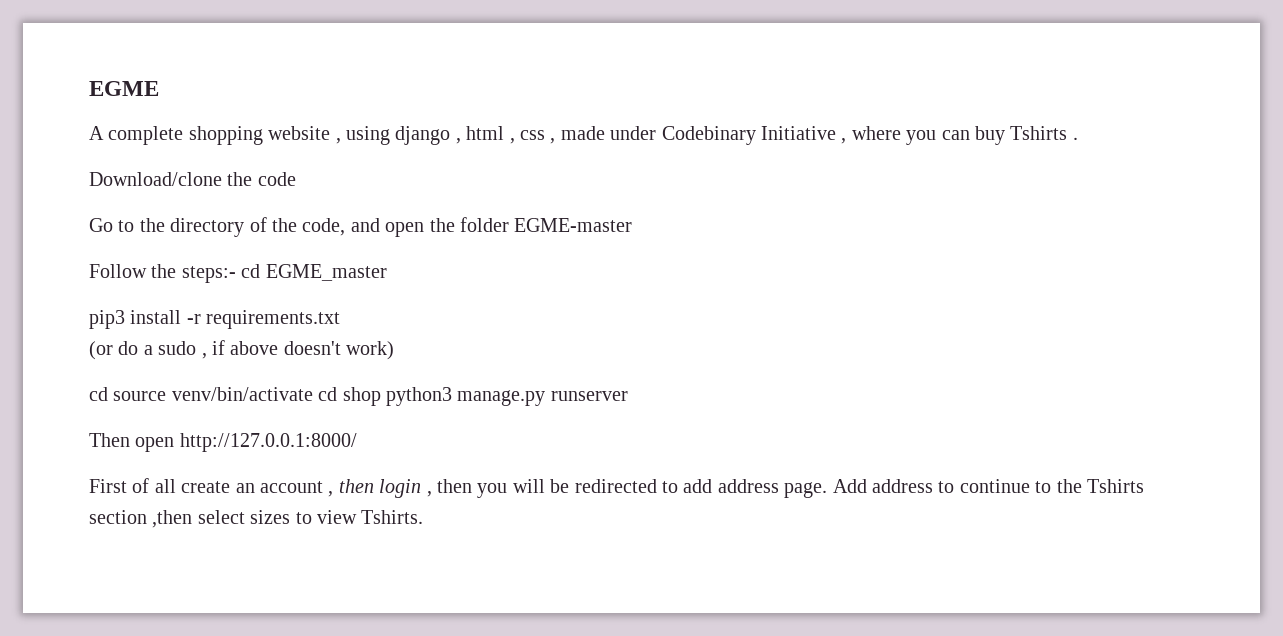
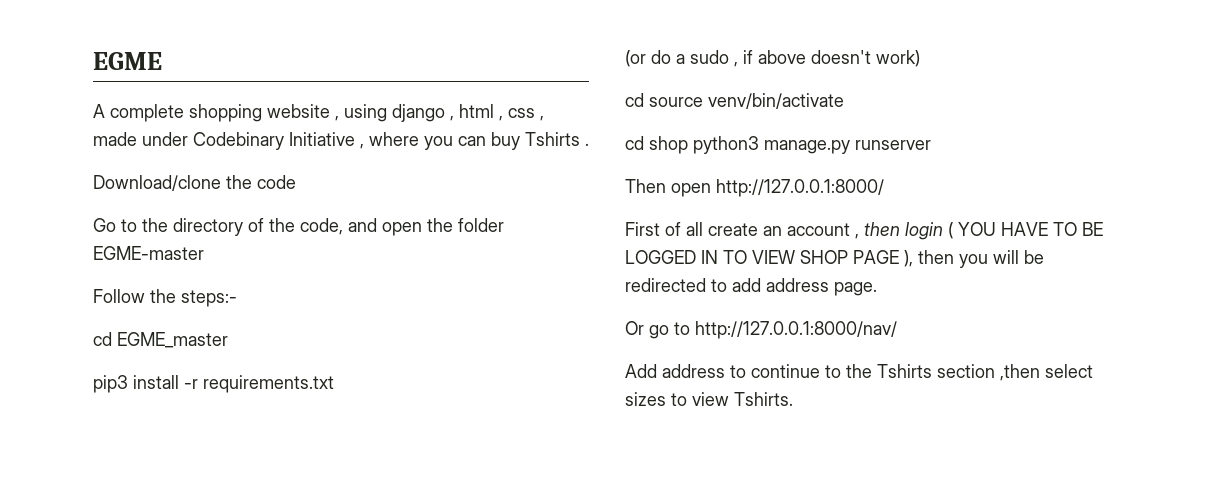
- Follow the steps:- cd EGME_master
+ Follow the steps:-
+ cd EGME_master
- cd source venv/bin/activate cd shop python3 manage.py runserver
+ cd source venv/bin/activate
+ cd shop python3 manage.py runserver
- First of all create an account , then login , then you will be redirected to add address page. Add address to continue to the Tshirts section ,then select sizes to view Tshirts.
+ First of all create an account , then login ( YOU HAVE TO BE LOGGED IN TO VIEW SHOP PAGE ), then you will be redirected to add address page.
+ Or go to http://127.0.0.1:8000/nav/
+ Add address to continue to the Tshirts section ,then select sizes to view Tshirts.

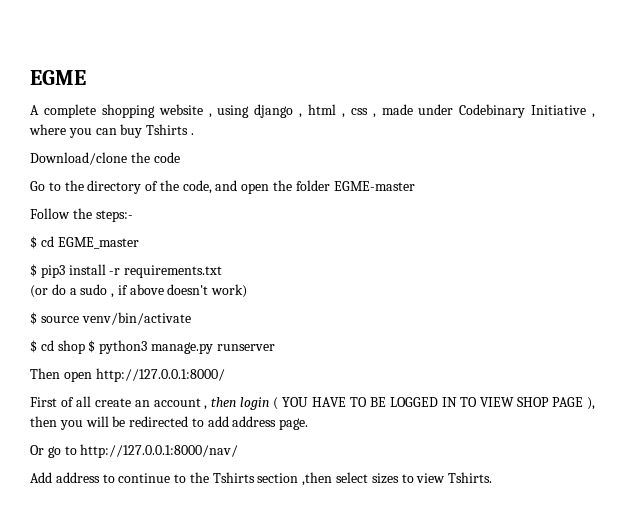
- cd EGME_master
+ $ cd EGME_master
- pip3 install -r requirements.txt
+ $ pip3 install -r requirements.txt
- cd source venv/bin/activate
+ $ source venv/bin/activate
- cd shop python3 manage.py runserver
+ $ cd shop $ python3 manage.py runserver

